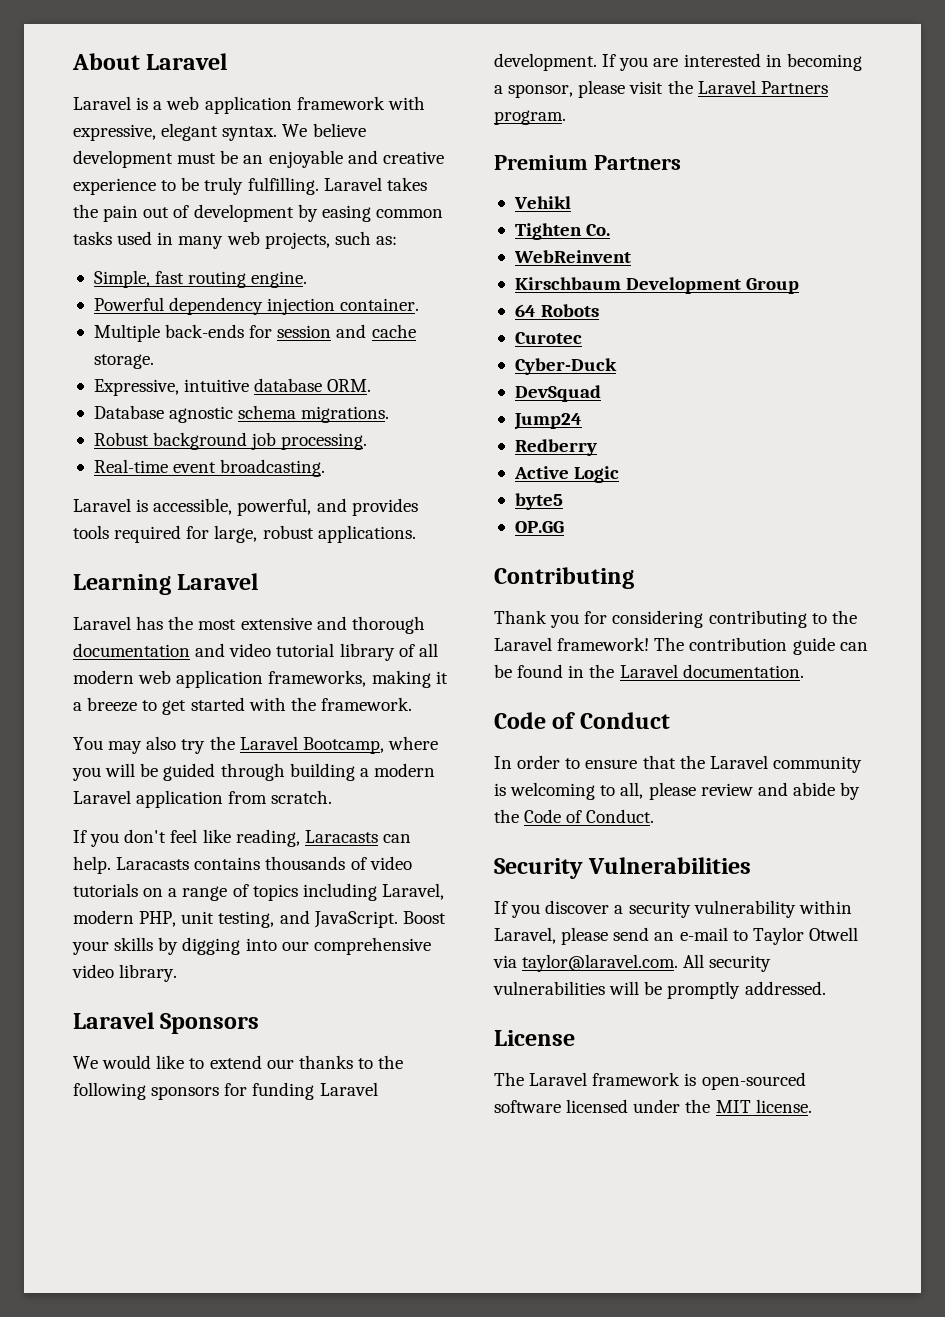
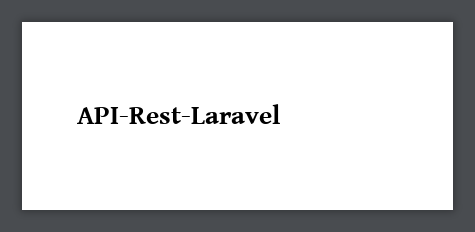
- About Laravel
- Laravel is a web application framework with expressive, elegant syntax. We believe development must be an enjoyable and creative experience to be truly fulfilling. Laravel takes the pain out of development by easing common tasks used in many web projects, such as:
- Simple, fast routing engine.
- Powerful dependency injection container.
- Multiple back-ends for session and cache storage.
- Expressive, intuitive database ORM.
- Database agnostic schema migrations.
- Robust background job processing.
- Real-time event broadcasting.
- Laravel is accessible, powerful, and provides tools required for large, robust applications.
- Learning Laravel
- Laravel has the most extensive and thorough documentation and video tutorial library of all modern web application frameworks, making it a breeze to get started with the framework.
- You may also try the Laravel Bootcamp, where you will be guided through building a modern Laravel application from scratch.
- If you don't feel like reading, Laracasts can help. Laracasts contains thousands of video tutorials on a range of topics including Laravel, modern PHP, unit testing, and JavaScript. Boost your skills by digging into our comprehensive video library.
- Laravel Sponsors
- We would like to extend our thanks to the following sponsors for funding Laravel development. If you are interested in becoming a sponsor, please visit the Laravel Partners program.
- Premium Partners
- Vehikl
- Tighten Co.
- WebReinvent
- Kirschbaum Development Group
- 64 Robots
- Curotec
- Cyber-Duck
- DevSquad
- Jump24
- Redberry
- Active Logic
- byte5
- OP.GG
- Contributing
- Thank you for considering contributing to the Laravel framework! The contribution guide can be found in the Laravel documentation.
- Code of Conduct
- In order to ensure that the Laravel community is welcoming to all, please review and abide by the Code of Conduct.
- Security Vulnerabilities
- If you discover a security vulnerability within Laravel, please send an e-mail to Taylor Otwell via taylor@laravel.com. All security vulnerabilities will be promptly addressed.
- License
- The Laravel framework is open-sourced software licensed under the MIT license.
+ API-Rest-Laravel

